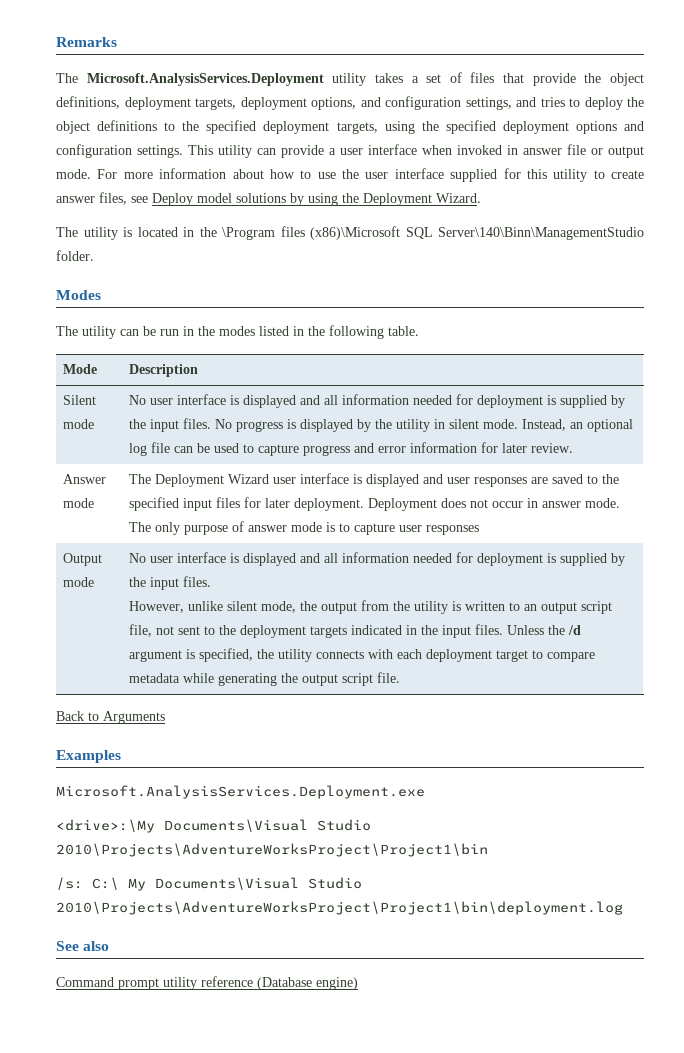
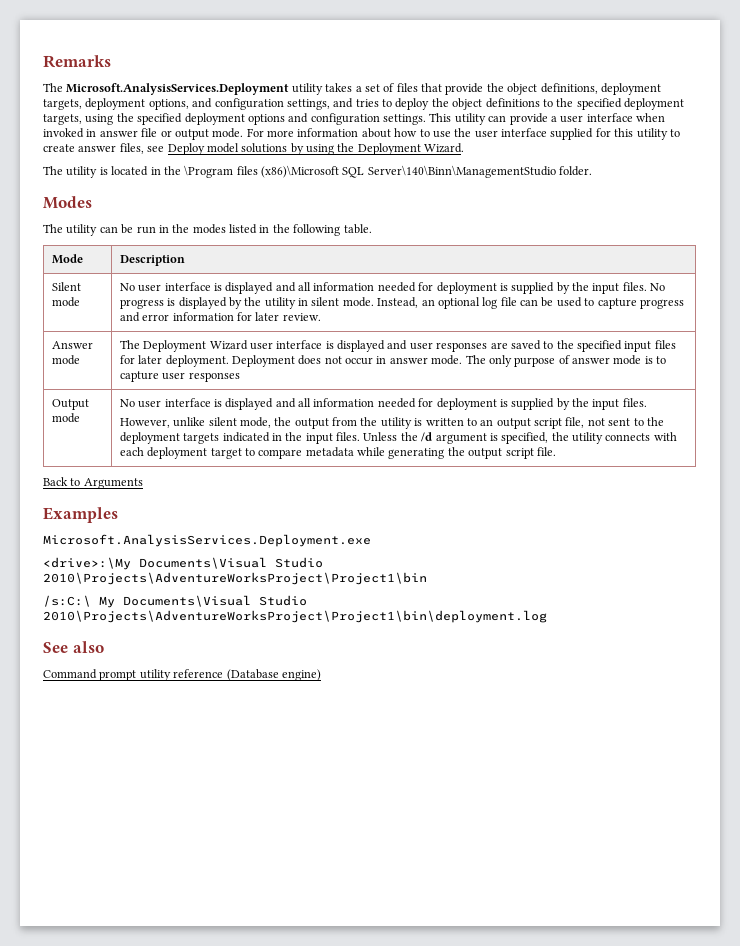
- /s: C:\ My Documents\Visual Studio 2010\Projects\AdventureWorksProject\Project1\bin\deployment.log
+ /s:C:\ My Documents\Visual Studio 2010\Projects\AdventureWorksProject\Project1\bin\deployment.log

